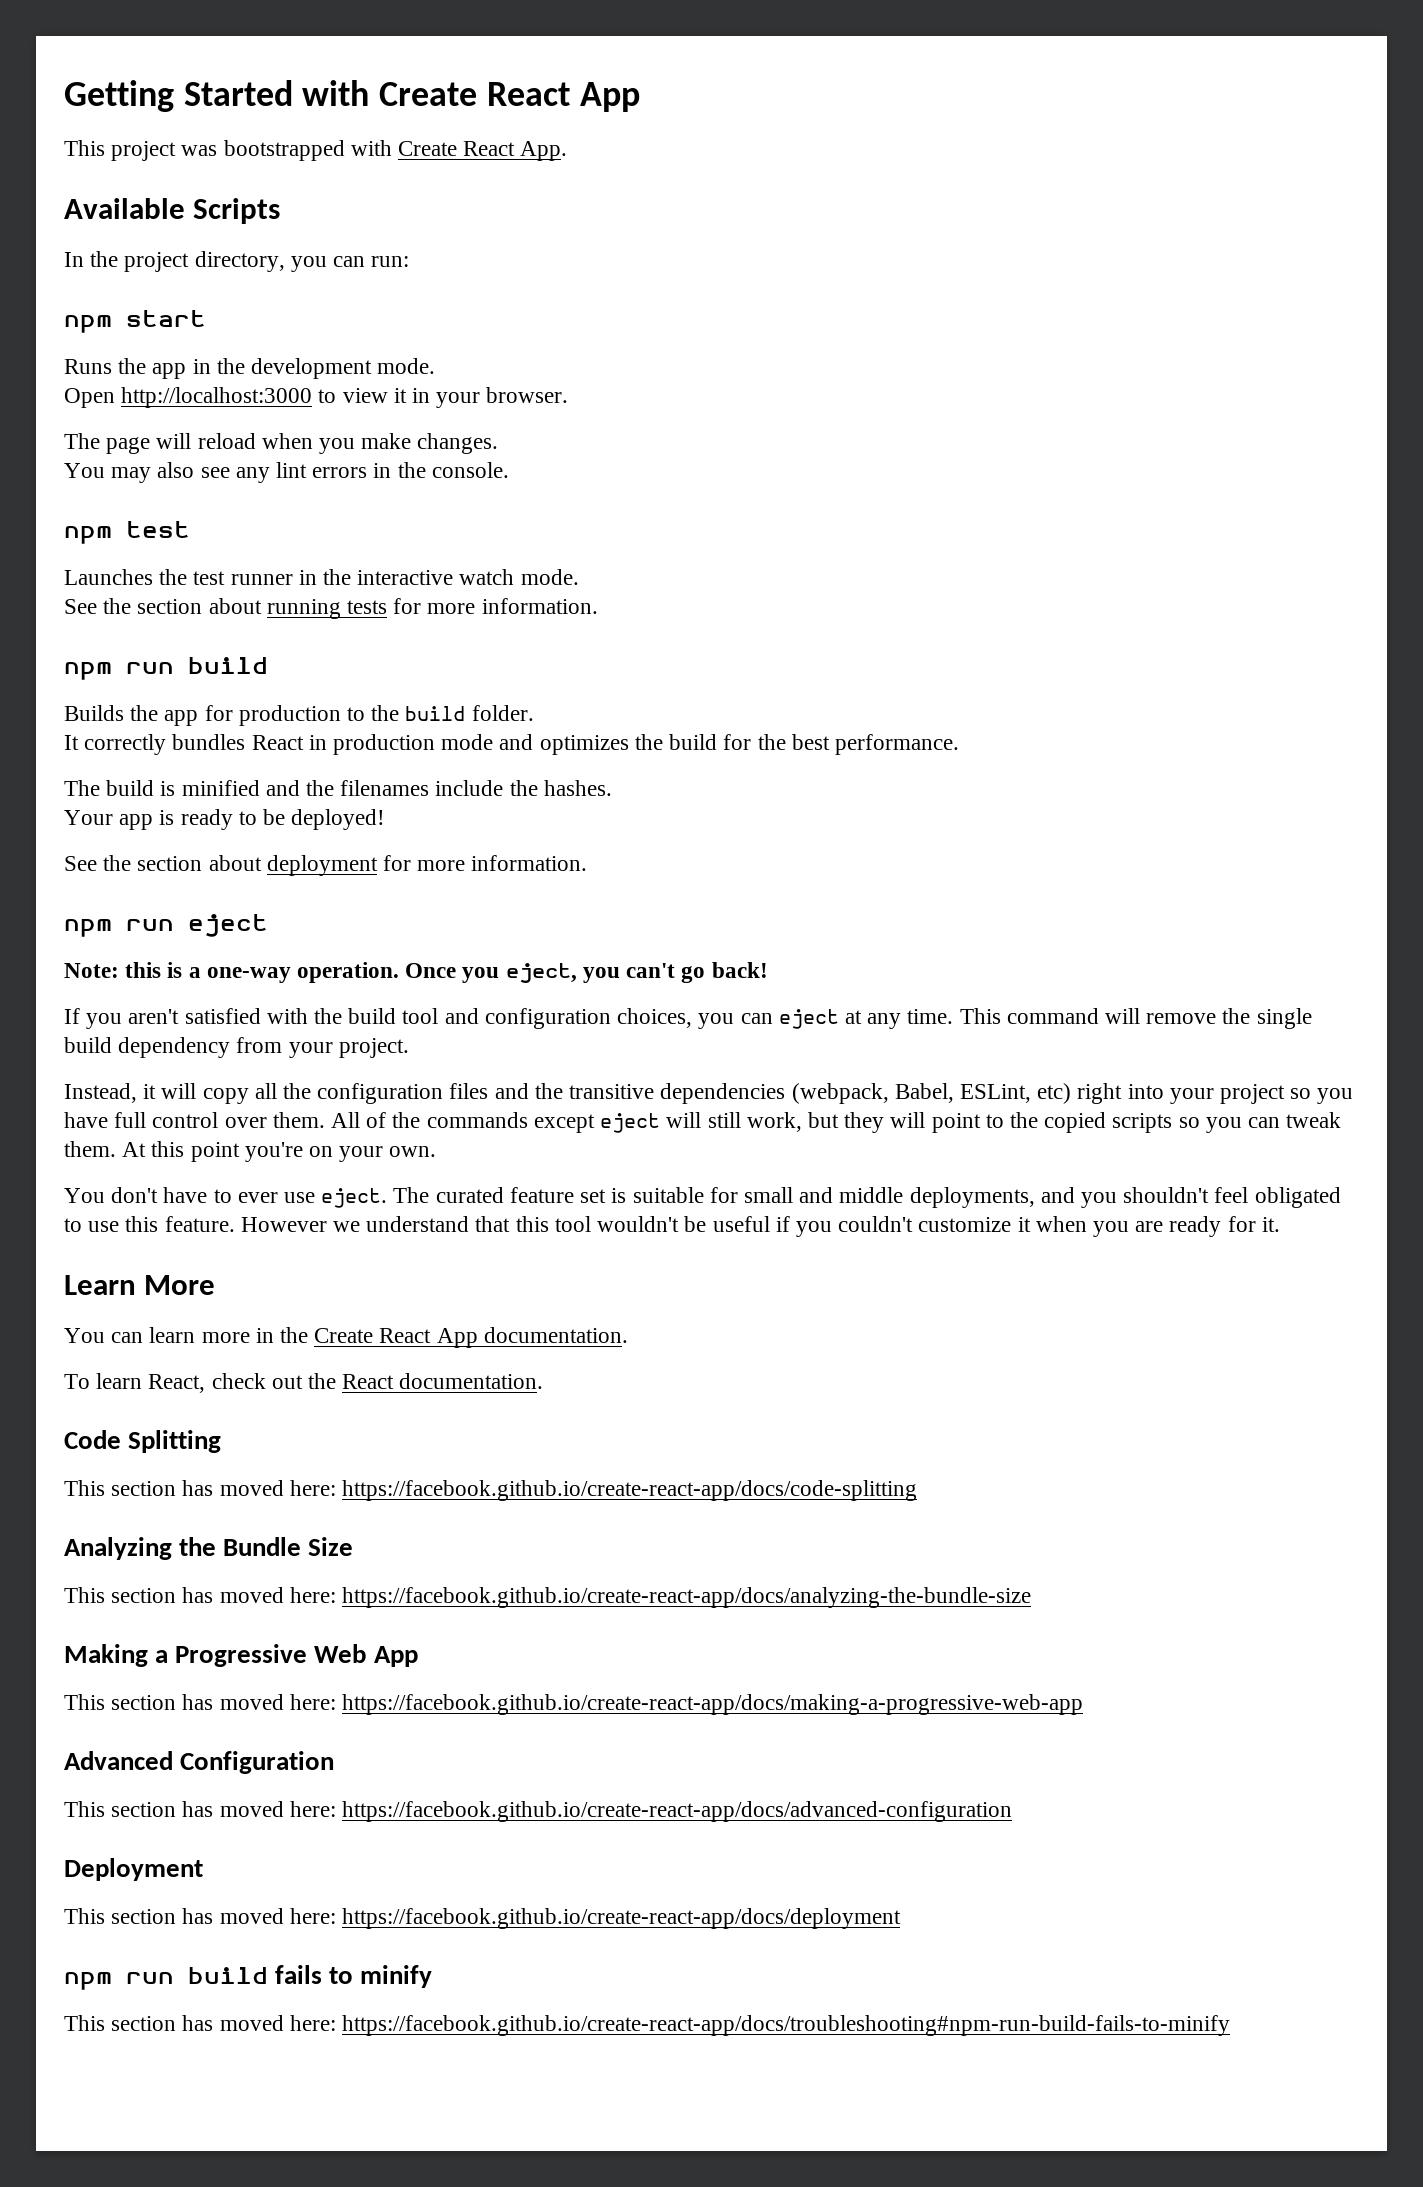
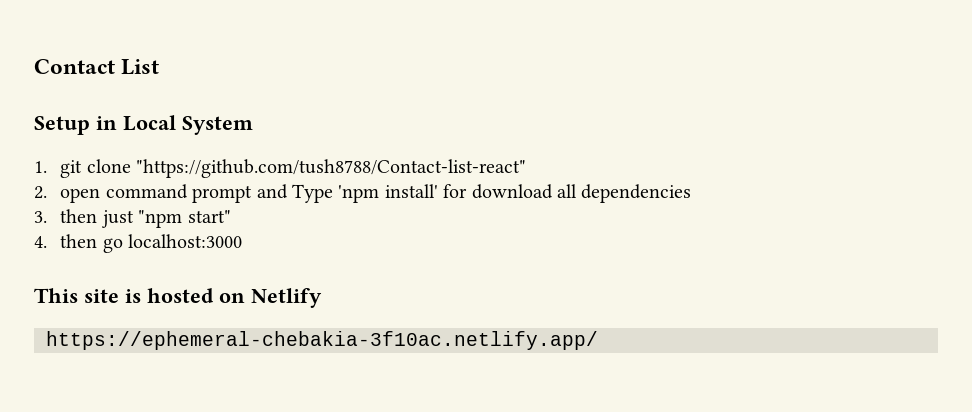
- Getting Started with Create React App
- This project was bootstrapped with Create React App.
- Available Scripts
- In the project directory, you can run:
- npm start
- Runs the app in the development mode.
- Open http://localhost:3000 to view it in your browser.
- The page will reload when you make changes.
- You may also see any lint errors in the console.
- npm test
- Launches the test runner in the interactive watch mode.
- See the section about running tests for more information.
- npm run build
- Builds the app for production to the build folder.
- It correctly bundles React in production mode and optimizes the build for the best performance.
- The build is minified and the filenames include the hashes.
- Your app is ready to be deployed!
- See the section about deployment for more information.
- npm run eject
- Note: this is a one-way operation. Once you eject, you can't go back!
- If you aren't satisfied with the build tool and configuration choices, you can eject at any time. This command will remove the single build dependency from your project.
- Instead, it will copy all the configuration files and the transitive dependencies (webpack, Babel, ESLint, etc) right into your project so you have full control over them. All of the commands except eject will still work, but they will point to the copied scripts so you can tweak them. At this point you're on your own.
- You don't have to ever use eject. The curated feature set is suitable for small and middle deployments, and you shouldn't feel obligated to use this feature. However we understand that this tool wouldn't be useful if you couldn't customize it when you are ready for it.
- Learn More
- You can learn more in the Create React App documentation.
- To learn React, check out the React documentation.
- Code Splitting
- This section has moved here: https://facebook.github.io/create-react-app/docs/code-splitting
- Analyzing the Bundle Size
- This section has moved here: https://facebook.github.io/create-react-app/docs/analyzing-the-bundle-size
- Making a Progressive Web App
- This section has moved here: https://facebook.github.io/create-react-app/docs/making-a-progressive-web-app
- Advanced Configuration
- This section has moved here: https://facebook.github.io/create-react-app/docs/advanced-configuration
- Deployment
- This section has moved here: https://facebook.github.io/create-react-app/docs/deployment
- npm run build fails to minify
- This section has moved here: https://facebook.github.io/create-react-app/docs/troubleshooting#npm-run-build-fails-to-minify
+ Contact List
+ Setup in Local System
+ 1. git clone "https://github.com/tush8788/Contact-list-react"
+ 2. open command prompt and Type 'npm install' for download all dependencies
+ 3. then just "npm start"
+ 4. then go localhost:3000
+ This site is hosted on Netlify
+ https://ephemeral-chebakia-3f10ac.netlify.app/

